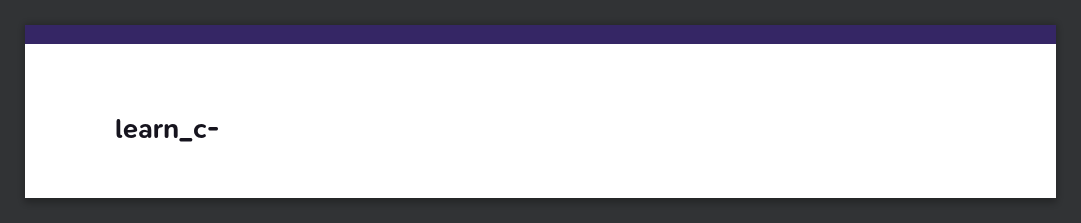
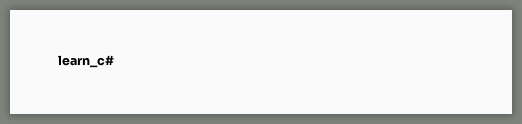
- learn_c-
+ learn_c#

